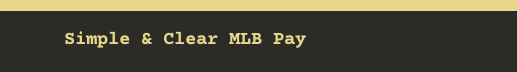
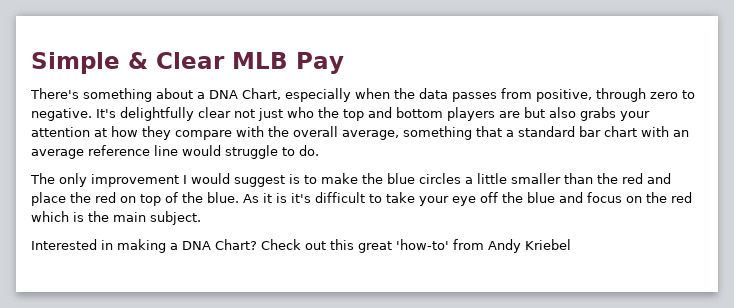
+ There's something about a DNA Chart, especially when the data passes from positive, through zero to negative. It's delightfully clear not just who the top and bottom players are but also grabs your attention at how they compare with the overall average, something that a standard bar chart with an average reference line would struggle to do.
+ The only improvement I would suggest is to make the blue circles a little smaller than the red and place the red on top of the blue. As it is it's difficult to take your eye off the blue and focus on the red which is the main subject.
+ Interested in making a DNA Chart? Check out this great 'how-to' from Andy Kriebel

